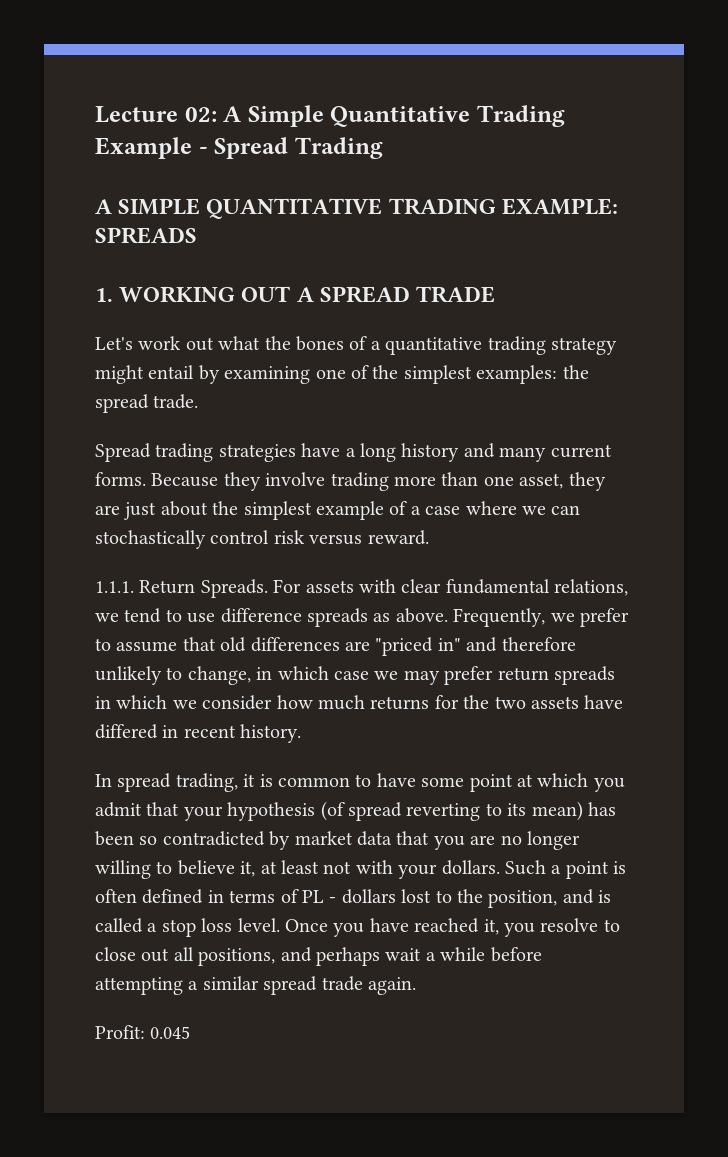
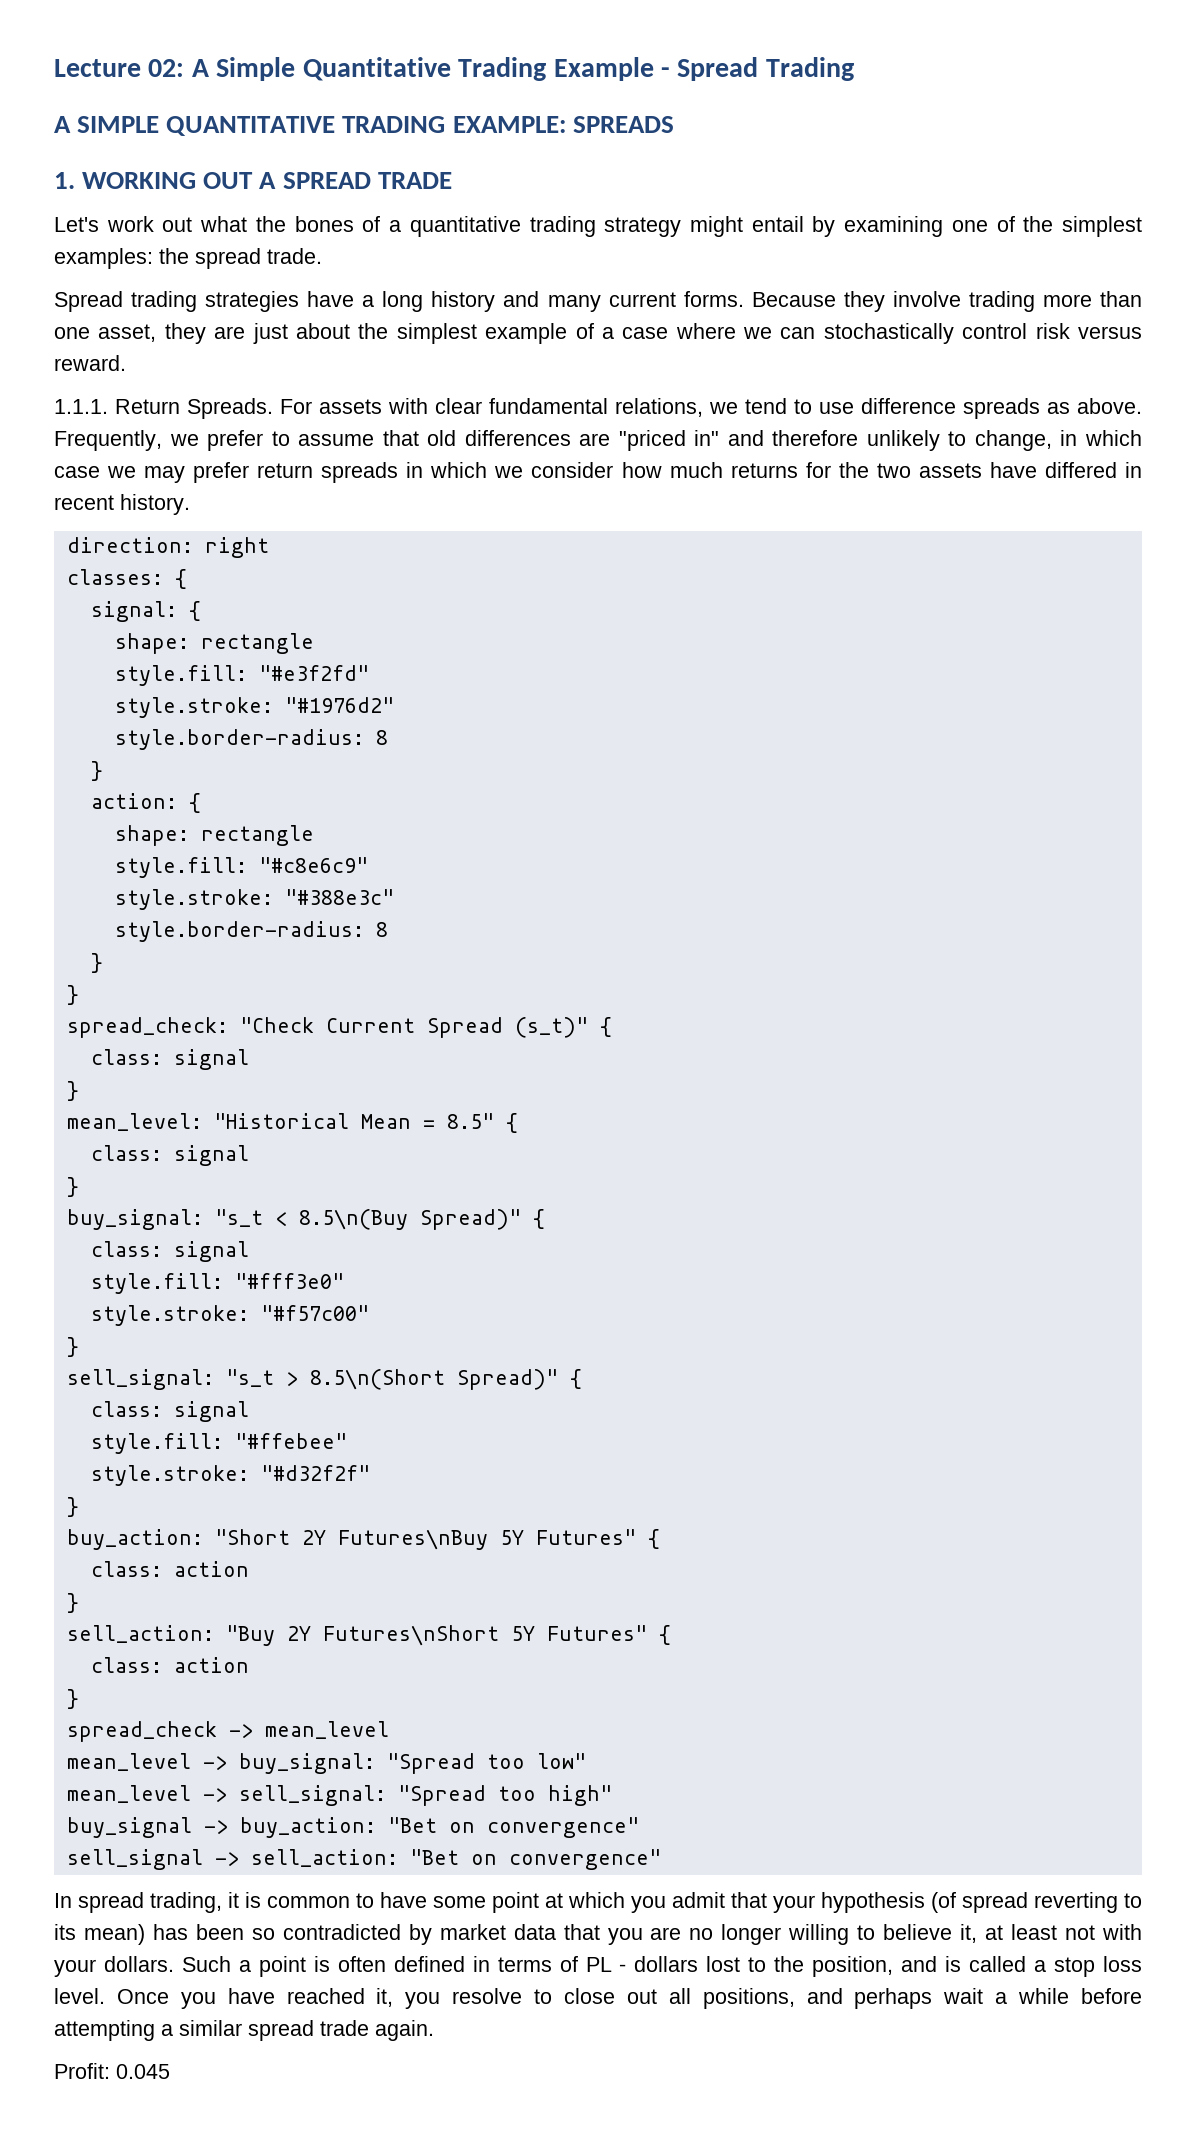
+ direction: right
+ classes: {
+ signal: {
+ shape: rectangle
+ style.fill: "#e3f2fd"
+ style.stroke: "#1976d2"
+ style.border-radius: 8
+ }
+ action: {
+ shape: rectangle
+ style.fill: "#c8e6c9"
+ style.stroke: "#388e3c"
+ style.border-radius: 8
+ }
+ }
+ spread_check: "Check Current Spread (s_t)" {
+ class: signal
+ }
+ mean_level: "Historical Mean = 8.5" {
+ class: signal
+ }
+ buy_signal: "s_t < 8.5\n(Buy Spread)" {
+ class: signal
+ style.fill: "#fff3e0"
+ style.stroke: "#f57c00"
+ }
+ sell_signal: "s_t > 8.5\n(Short Spread)" {
+ class: signal
+ style.fill: "#ffebee"
+ style.stroke: "#d32f2f"
+ }
+ buy_action: "Short 2Y Futures\nBuy 5Y Futures" {
+ class: action
+ }
+ sell_action: "Buy 2Y Futures\nShort 5Y Futures" {
+ class: action
+ }
+ spread_check -> mean_level
+ mean_level -> buy_signal: "Spread too low"
+ mean_level -> sell_signal: "Spread too high"
+ buy_signal -> buy_action: "Bet on convergence"
+ sell_signal -> sell_action: "Bet on convergence"

